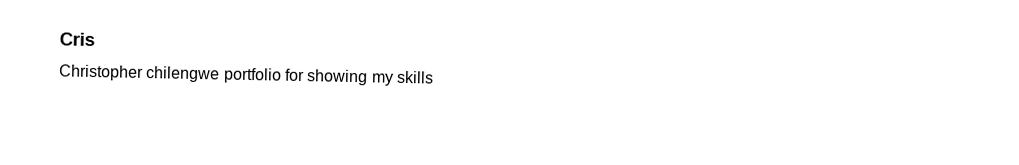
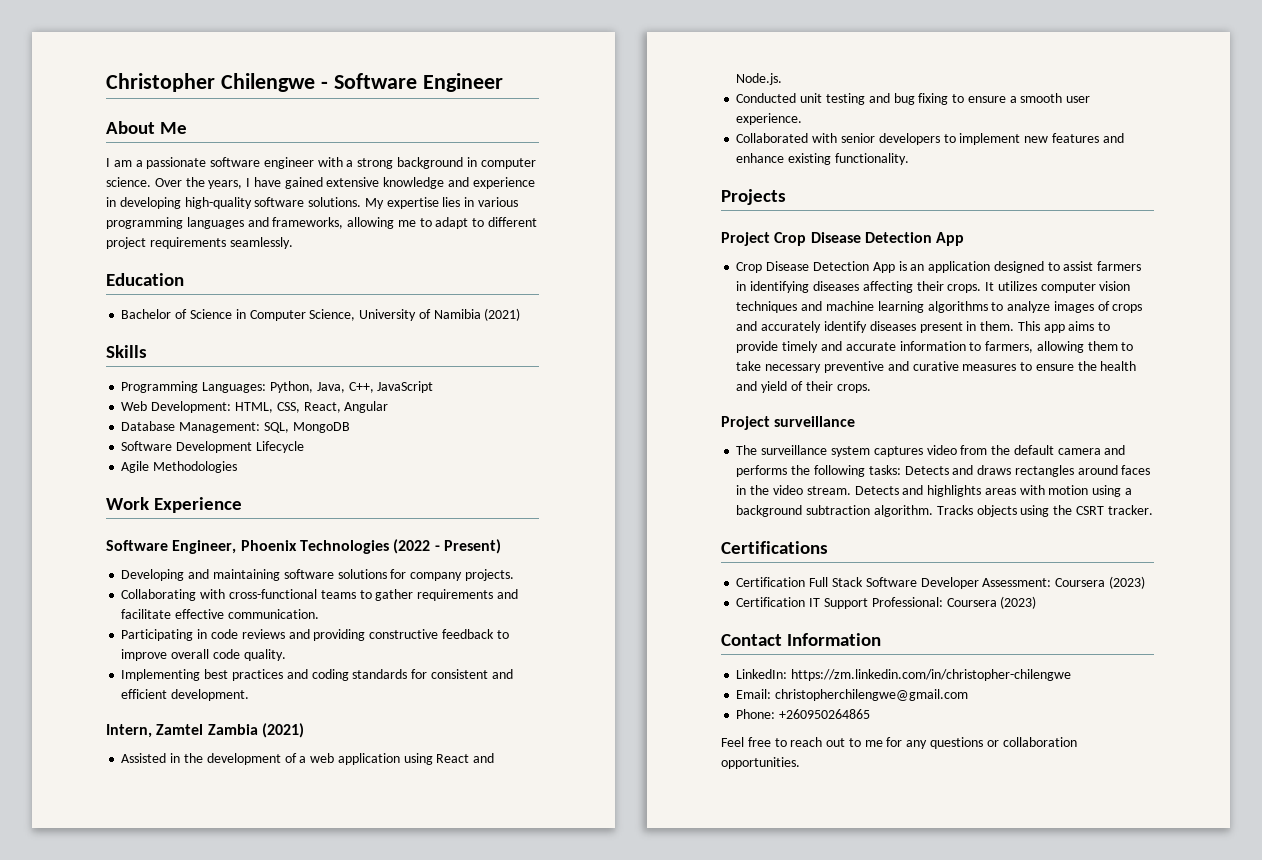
- Cris
- Christopher chilengwe portfolio for showing my skills
+ Christopher Chilengwe - Software Engineer
+ About Me
+ I am a passionate software engineer with a strong background in computer science. Over the years, I have gained extensive knowledge and experience in developing high-quality software solutions. My expertise lies in various programming languages and frameworks, allowing me to adapt to different project requirements seamlessly.
+ Education
+ Bachelor of Science in Computer Science, University of Namibia (2021)
+ Skills
+ Programming Languages: Python, Java, C++, JavaScript
+ Web Development: HTML, CSS, React, Angular
+ Database Management: SQL, MongoDB
+ Software Development Lifecycle
+ Agile Methodologies
+ Work Experience
+ Software Engineer, Phoenix Technologies (2022 - Present)
+ Developing and maintaining software solutions for company projects.
+ Collaborating with cross-functional teams to gather requirements and facilitate effective communication.
+ Participating in code reviews and providing constructive feedback to improve overall code quality.
+ Implementing best practices and coding standards for consistent and efficient development.
+ Intern, Zamtel Zambia (2021)
+ Assisted in the development of a web application using React and Node.js.
+ Conducted unit testing and bug fixing to ensure a smooth user experience.
+ Collaborated with senior developers to implement new features and enhance existing functionality.
+ Projects
+ Project Crop Disease Detection App
+ Crop Disease Detection App is an application designed to assist farmers in identifying diseases affecting their crops. It utilizes computer vision techniques and machine learning algorithms to analyze images of crops and accurately identify diseases present in them. This app aims to provide timely and accurate information to farmers, allowing them to take necessary preventive and curative measures to ensure the health and yield of their crops.
+ Project surveillance
+ The surveillance system captures video from the default camera and performs the following tasks: Detects and draws rectangles around faces in the video stream. Detects and highlights areas with motion using a background subtraction algorithm. Tracks objects using the CSRT tracker.
+ Certifications
+ Certification Full Stack Software Developer Assessment: Coursera (2023)
+ Certification IT Support Professional: Coursera (2023)
+ Contact Information
+ LinkedIn: https://zm.linkedin.com/in/christopher-chilengwe
+ Email: christopherchilengwe@gmail.com
+ Phone: +260950264865
+ Feel free to reach out to me for any questions or collaboration opportunities.

